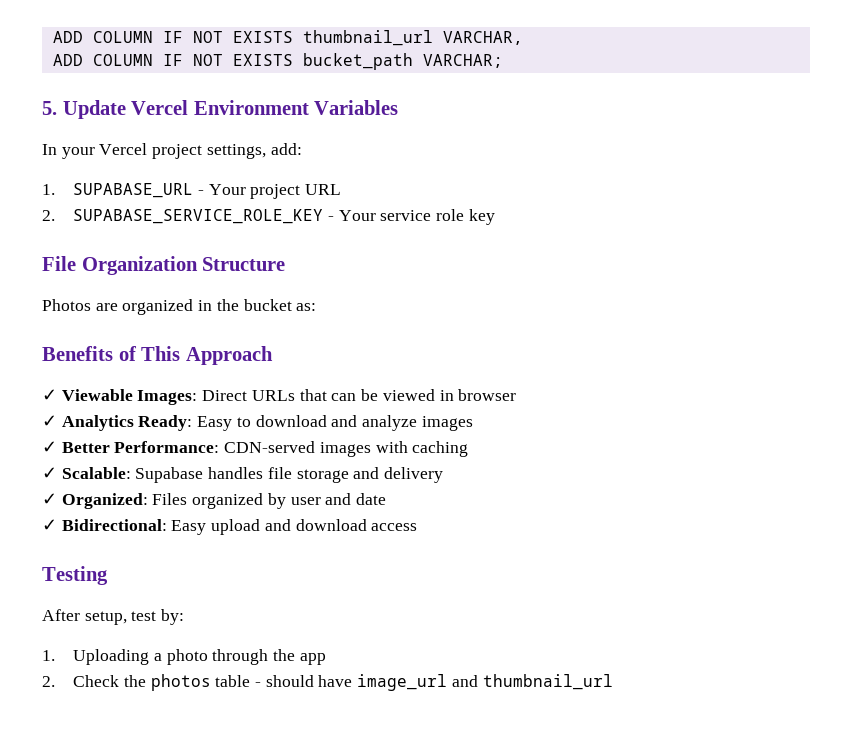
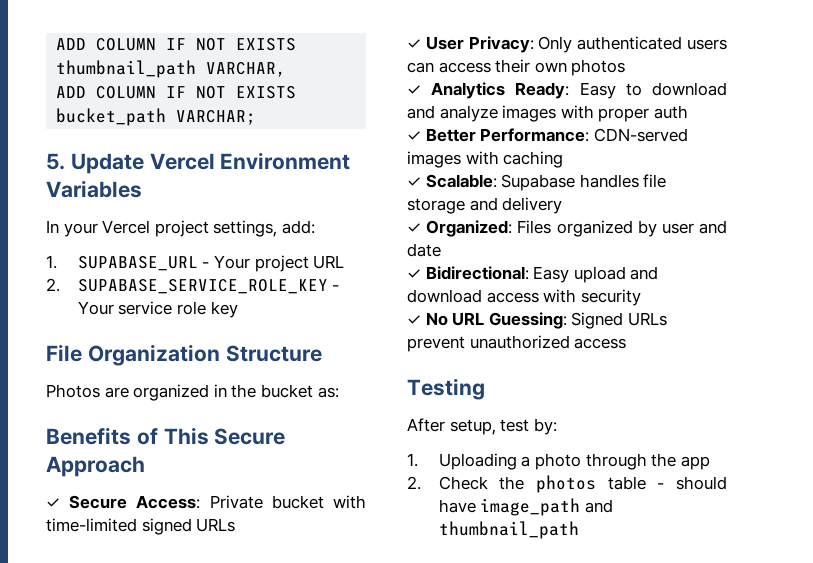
- ADD COLUMN IF NOT EXISTS thumbnail_url VARCHAR,
+ ADD COLUMN IF NOT EXISTS thumbnail_path VARCHAR,
- Benefits of This Approach
+ Benefits of This Secure Approach
- ✓ Viewable Images: Direct URLs that can be viewed in browser
+ ✓ Secure Access: Private bucket with time-limited signed URLs
+ ✓ User Privacy: Only authenticated users can access their own photos
- ✓ Analytics Ready: Easy to download and analyze images
+ ✓ Analytics Ready: Easy to download and analyze images with proper auth
- ✓ Bidirectional: Easy upload and download access
+ ✓ Bidirectional: Easy upload and download access with security
+ ✓ No URL Guessing: Signed URLs prevent unauthorized access
- 2. Check the photos table - should have image_url and thumbnail_url
+ 2. Check the photos table - should have image_path and thumbnail_path

